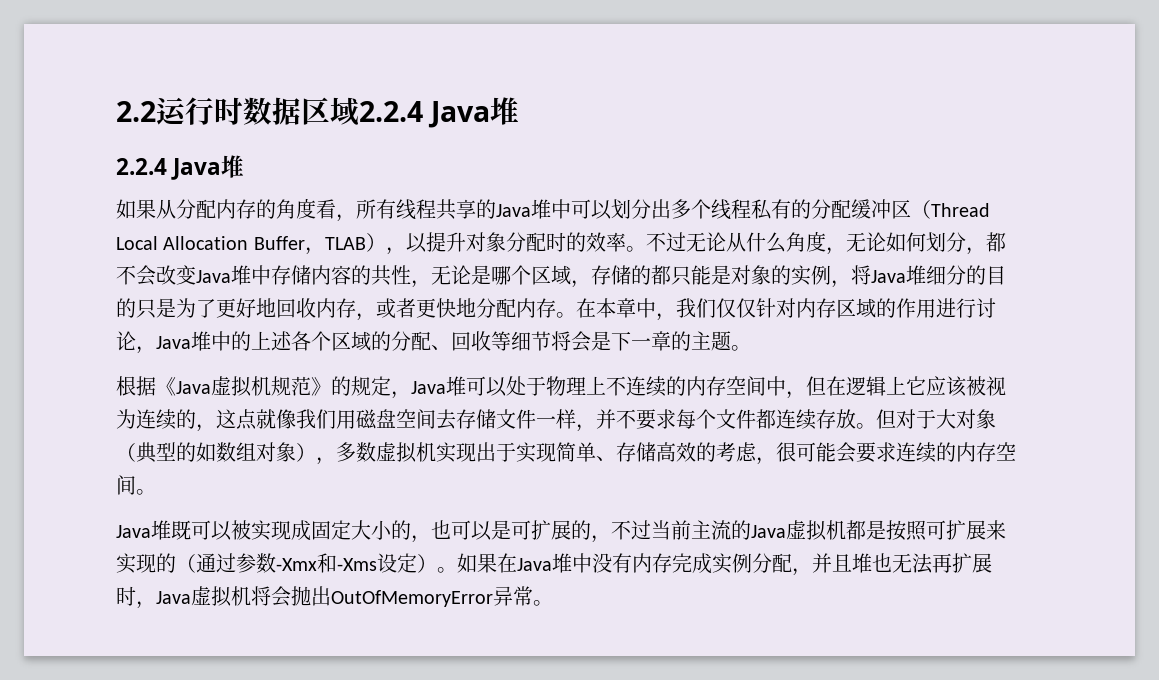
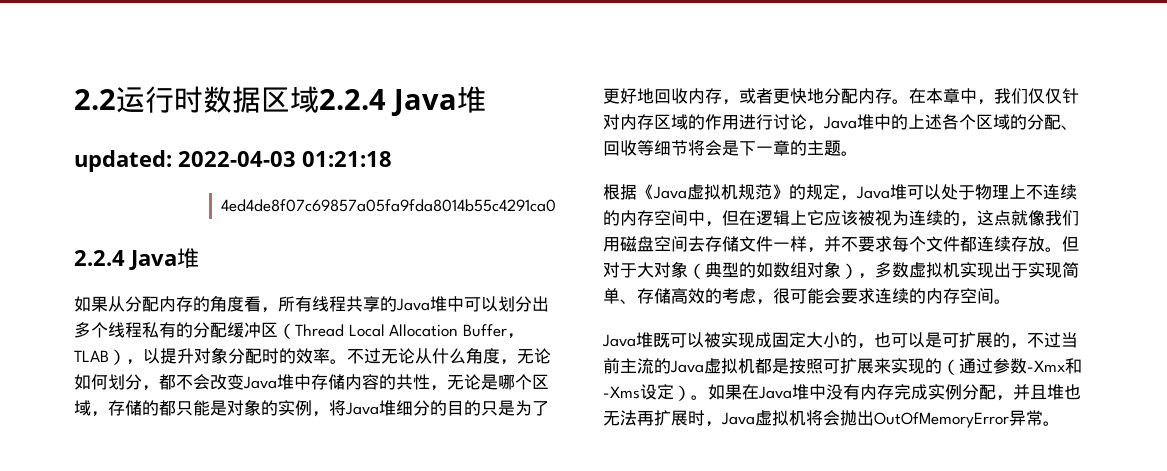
+ updated: 2022-04-03 01:21:18
+ 4ed4de8f07c69857a05fa9fda8014b55c4291ca0

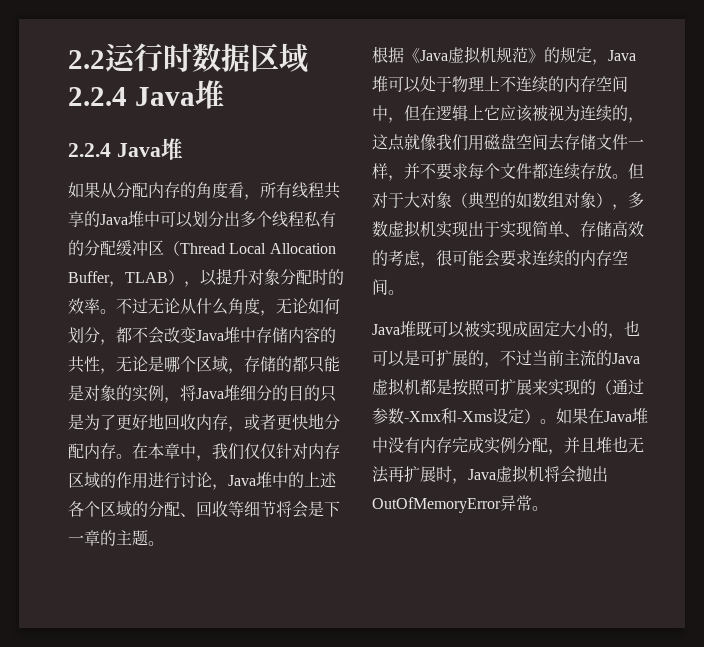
- updated: 2022-04-03 01:21:18
- 4ed4de8f07c69857a05fa9fda8014b55c4291ca0

